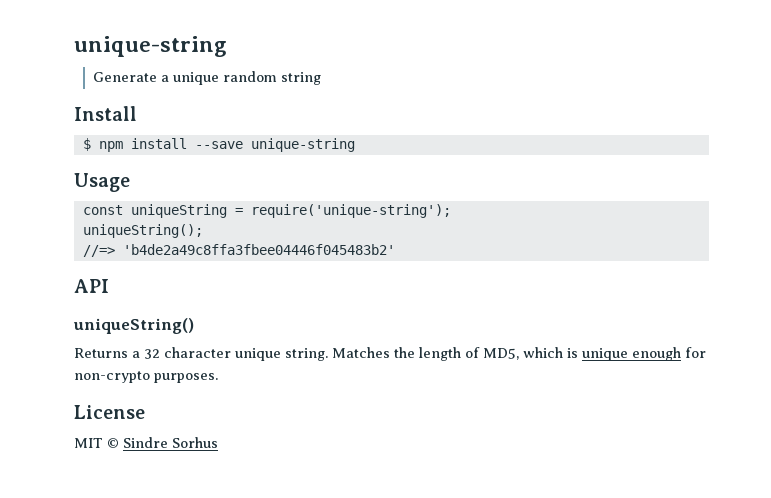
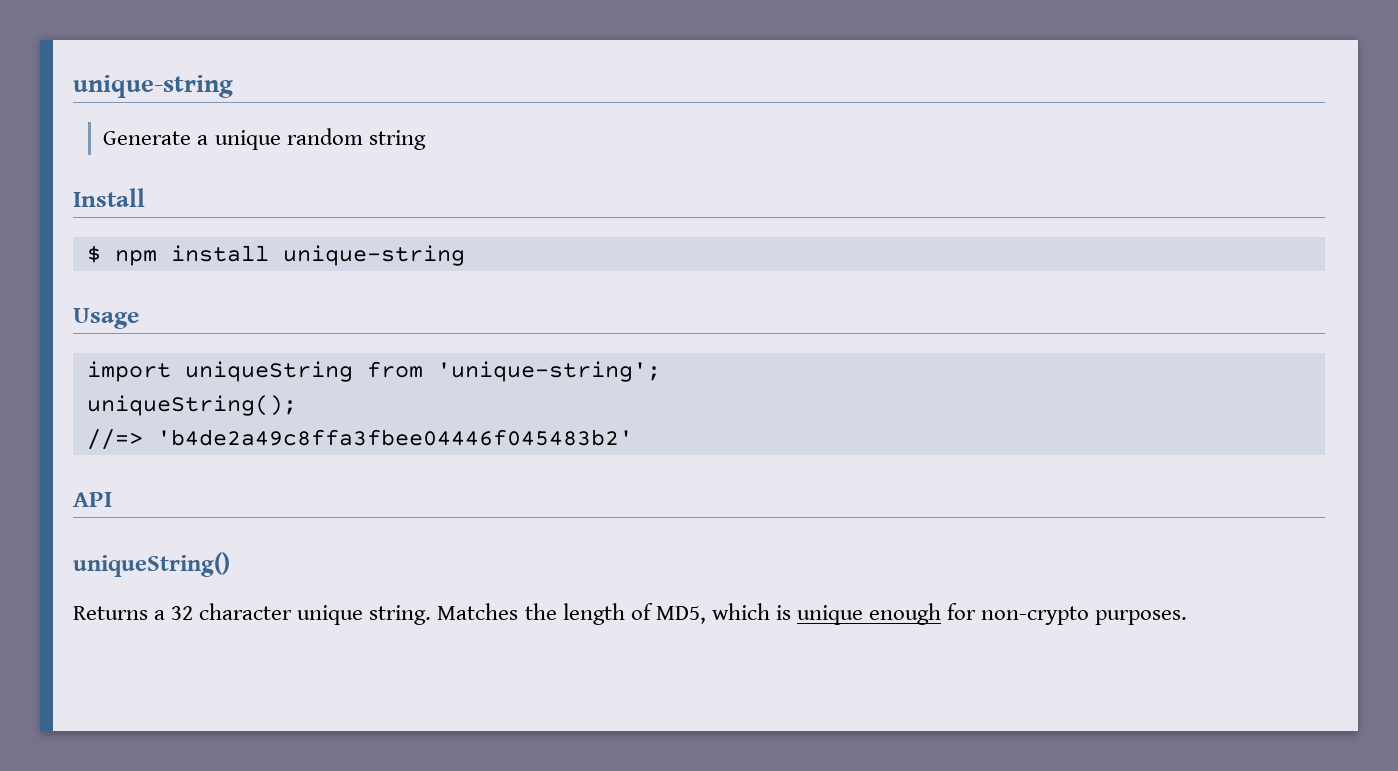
- $ npm install --save unique-string
+ $ npm install unique-string
- const uniqueString = require('unique-string');
+ import uniqueString from 'unique-string';
- License
- MIT © Sindre Sorhus

